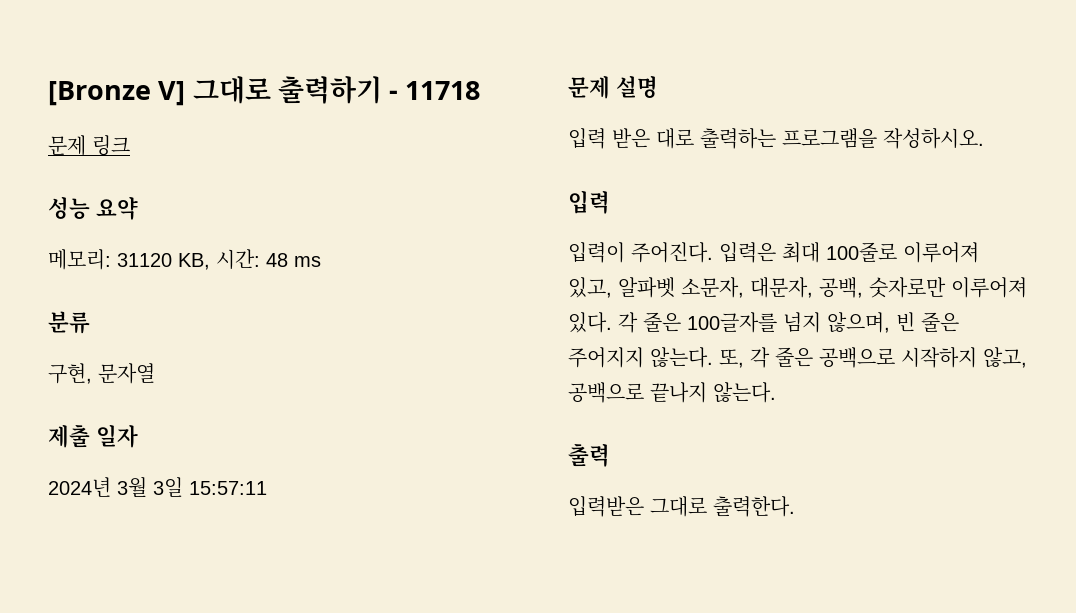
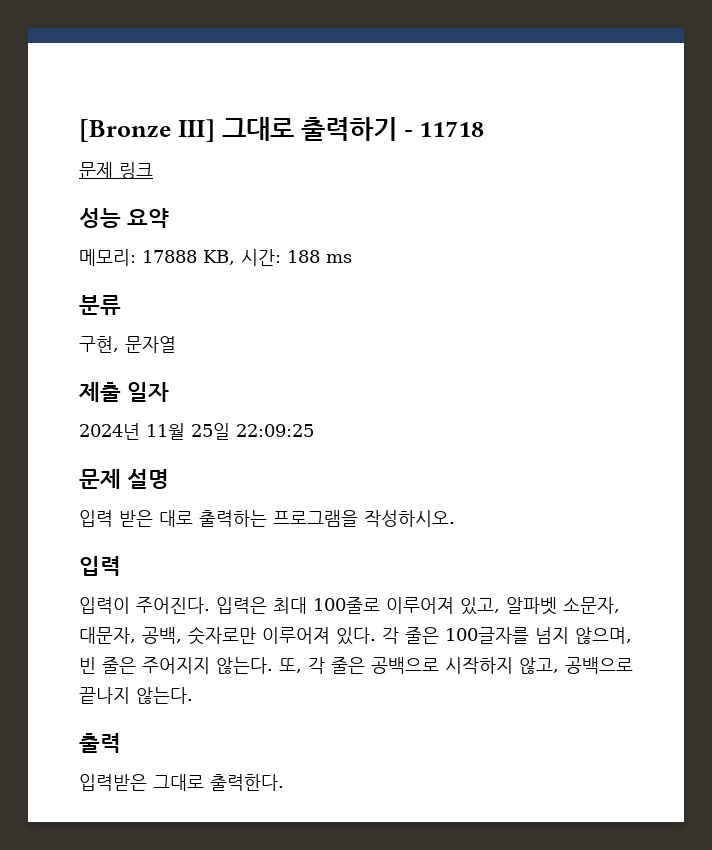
- [Bronze V] 그대로 출력하기 - 11718
+ [Bronze III] 그대로 출력하기 - 11718
- 메모리: 31120 KB, 시간: 48 ms
+ 메모리: 17888 KB, 시간: 188 ms
- 2024년 3월 3일 15:57:11
+ 2024년 11월 25일 22:09:25

